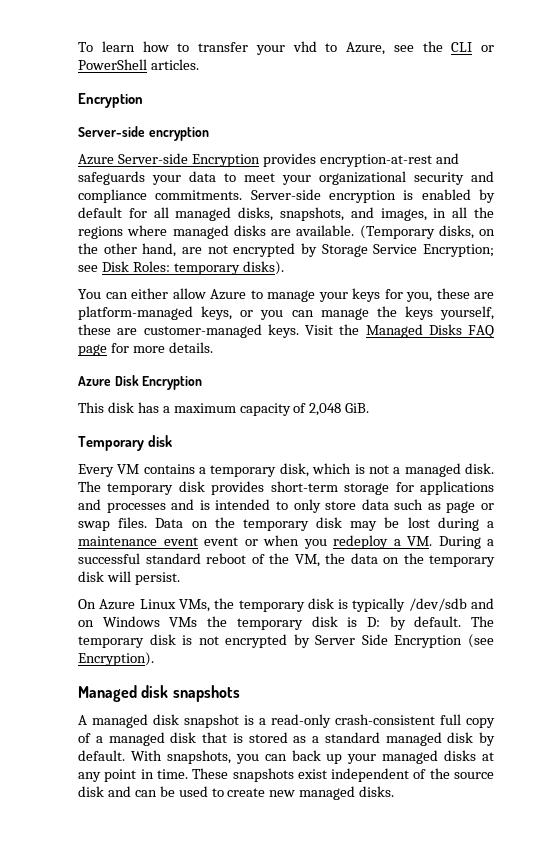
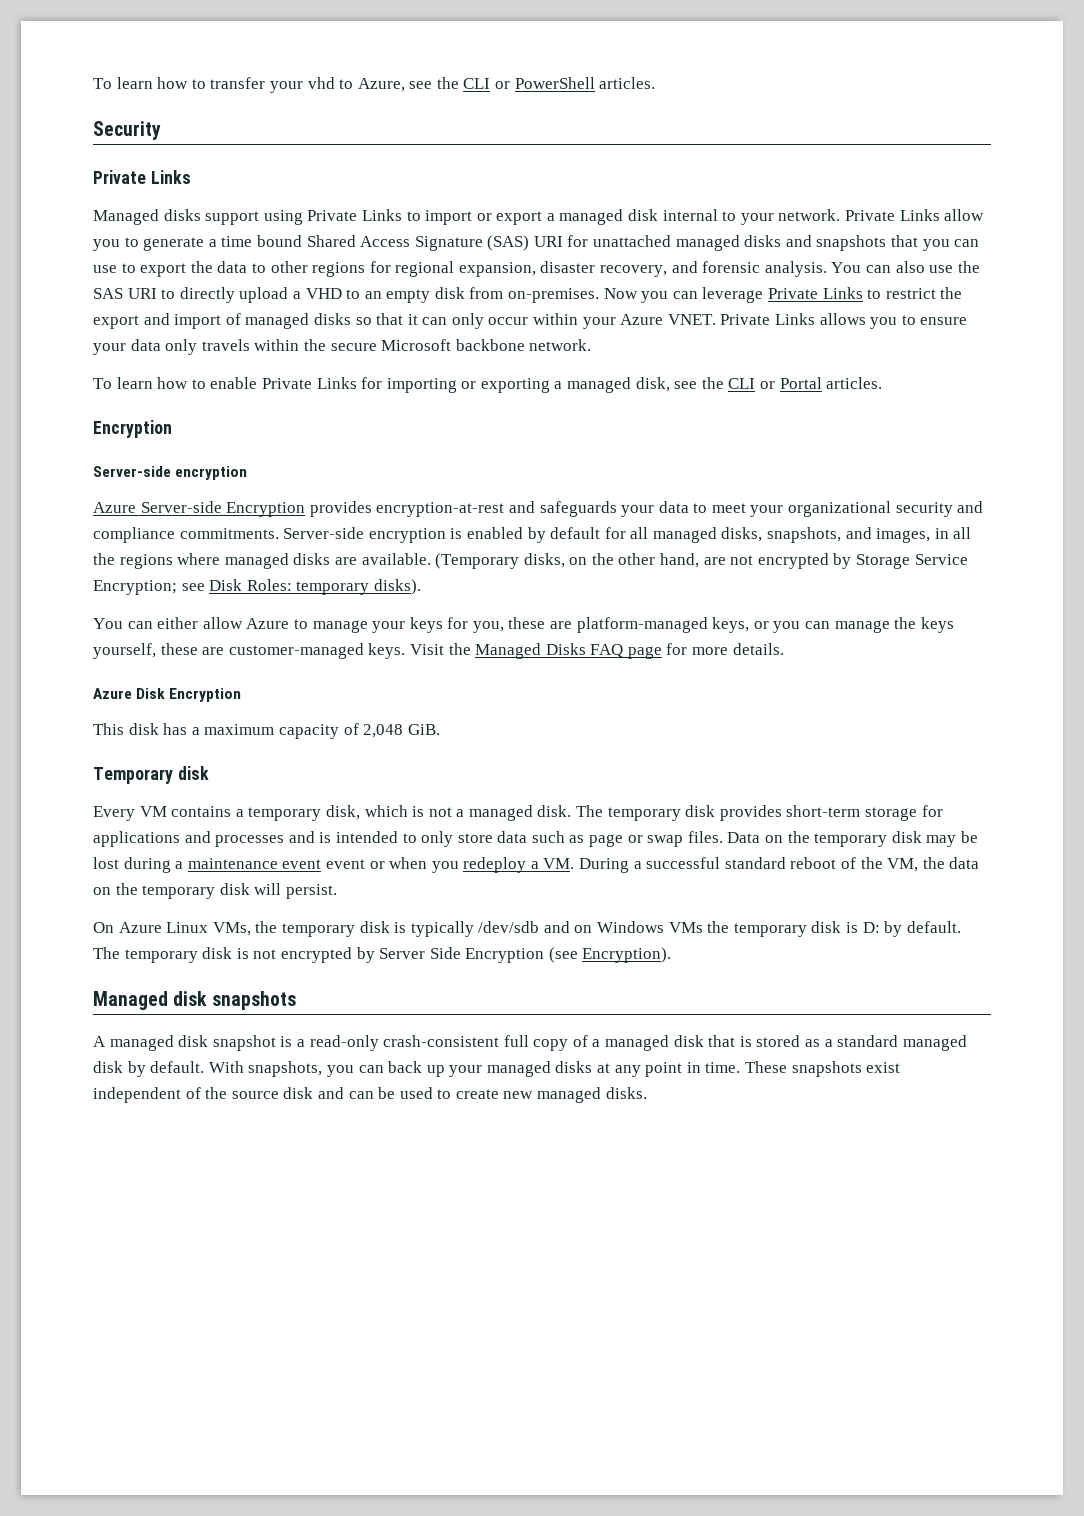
+ Security
+ Private Links
+ Managed disks support using Private Links to import or export a managed disk internal to your network. Private Links allow you to generate a time bound Shared Access Signature (SAS) URI for unattached managed disks and snapshots that you can use to export the data to other regions for regional expansion, disaster recovery, and forensic analysis. You can also use the SAS URI to directly upload a VHD to an empty disk from on-premises. Now you can leverage Private Links to restrict the export and import of managed disks so that it can only occur within your Azure VNET. Private Links allows you to ensure your data only travels within the secure Microsoft backbone network.
+ To learn how to enable Private Links for importing or exporting a managed disk, see the CLI or Portal articles.

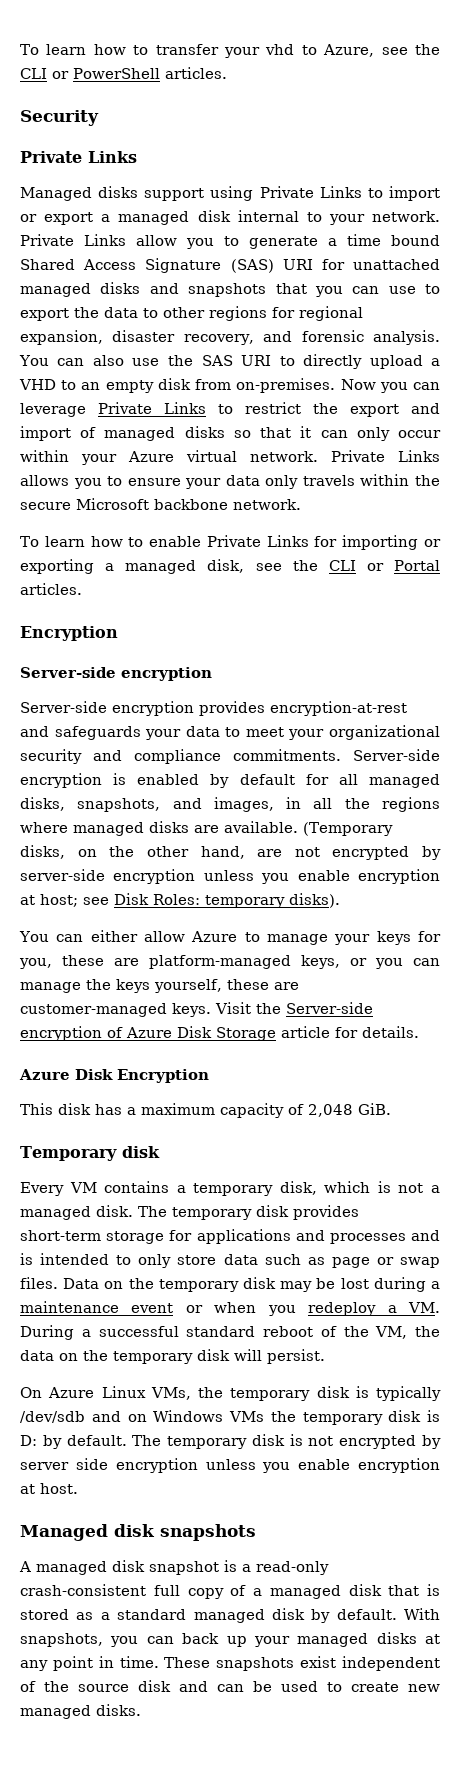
- Now you can leverage Private Links to restrict the export and import of managed disks so that it can only occur within your Azure VNET.
+ Now you can leverage Private Links to restrict the export and import of managed disks so that it can only occur within your Azure virtual network.
- Azure Server-side Encryption provides encryption-at-rest and safeguards your data to meet your organizational security and compliance commitments.
+ Server-side encryption provides encryption-at-rest and safeguards your data to meet your organizational security and compliance commitments.
- (Temporary disks, on the other hand, are not encrypted by Storage Service Encryption; see Disk Roles: temporary disks).
+ (Temporary disks, on the other hand, are not encrypted by server-side encryption unless you enable encryption at host; see Disk Roles: temporary disks).
- Visit the Managed Disks FAQ page for more details.
+ Visit the Server-side encryption of Azure Disk Storage article for details.
- Data on the temporary disk may be lost during a maintenance event event or when you redeploy a VM. During a successful standard reboot of the VM, the data on the temporary disk will persist.
+ Data on the temporary disk may be lost during a maintenance event or when you redeploy a VM. During a successful standard reboot of the VM, the data on the temporary disk will persist.
- The temporary disk is not encrypted by Server Side Encryption (see Encryption).
+ The temporary disk is not encrypted by server side encryption unless you enable encryption at host.

